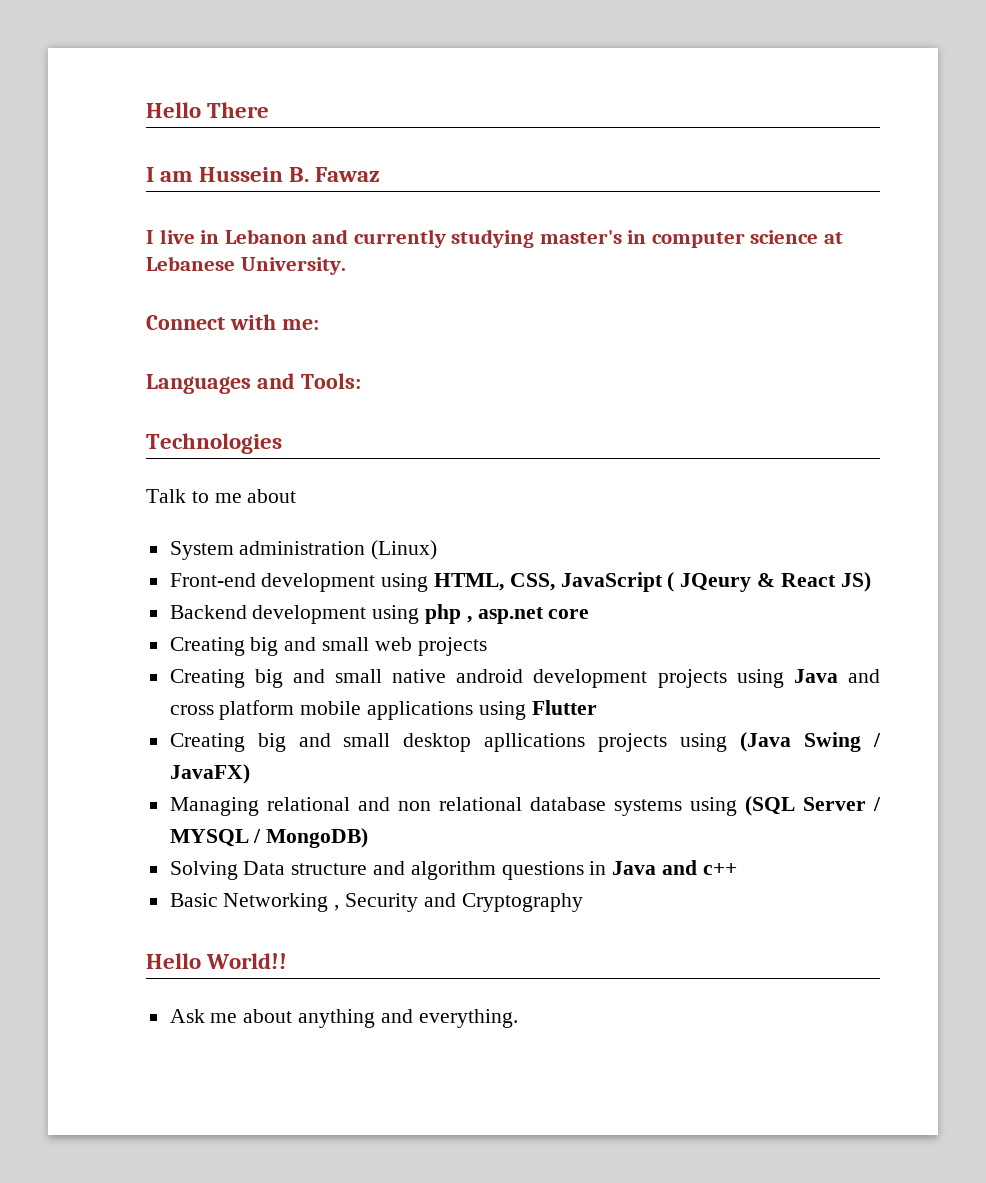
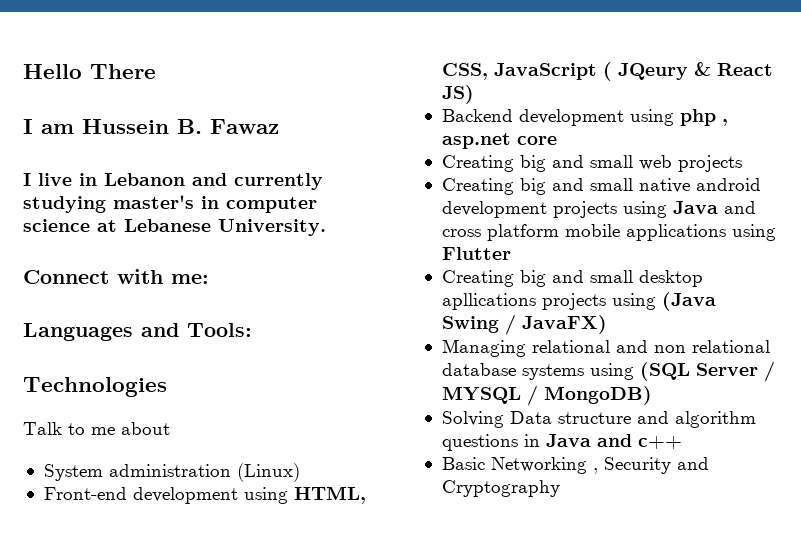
- Hello World!!
- Ask me about anything and everything.

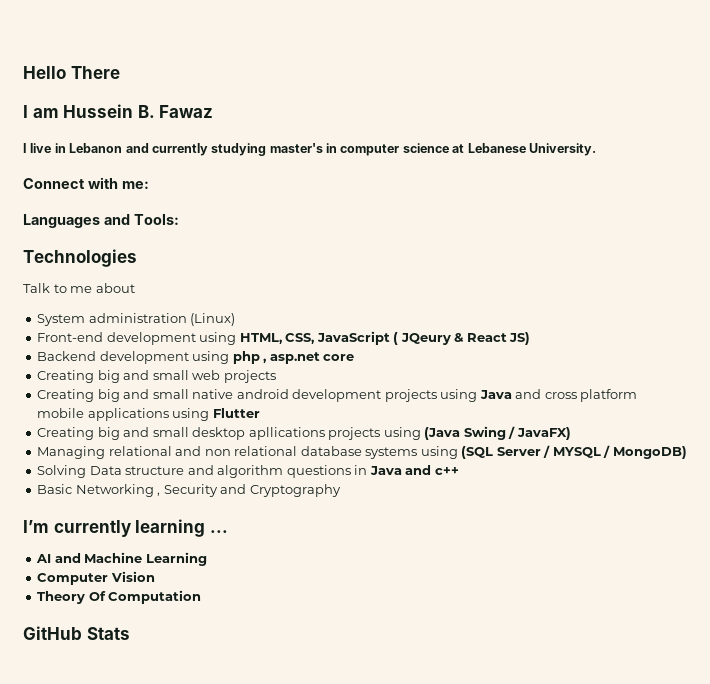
+ I’m currently learning ...
+ AI and Machine Learning
+ Computer Vision
+ Theory Of Computation
+ GitHub Stats

